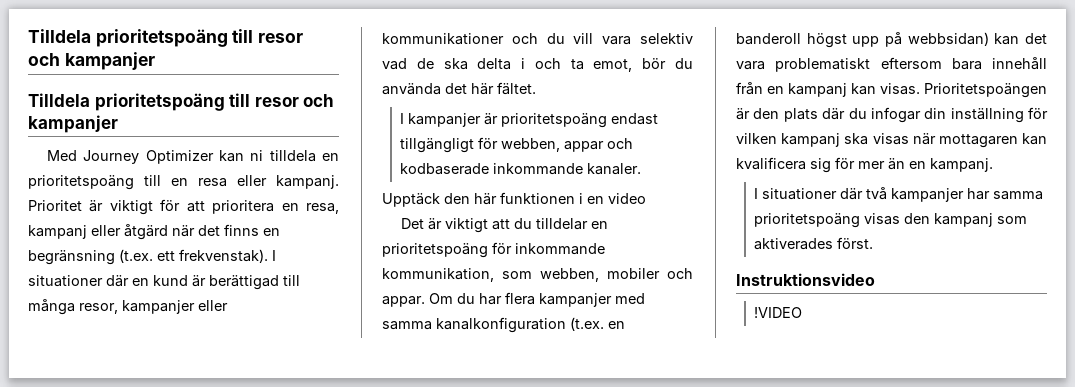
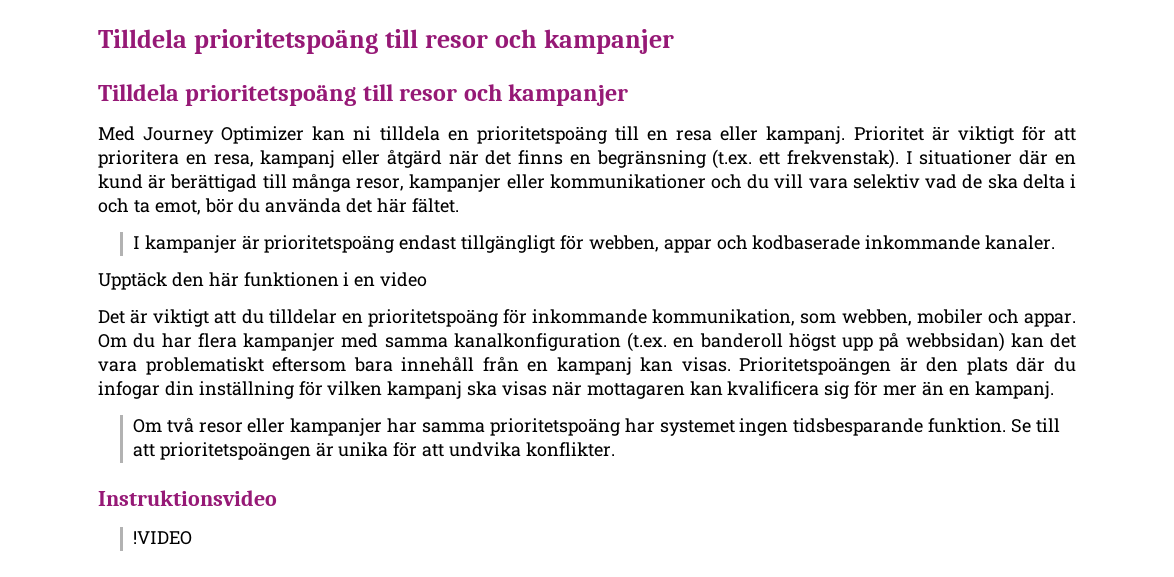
- I situationer där två kampanjer har samma prioritetspoäng visas den kampanj som aktiverades först.
+ Om två resor eller kampanjer har samma prioritetspoäng har systemet ingen tidsbesparande funktion. Se till att prioritetspoängen är unika för att undvika konflikter.

